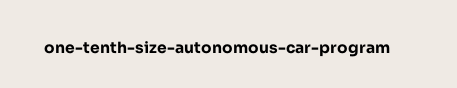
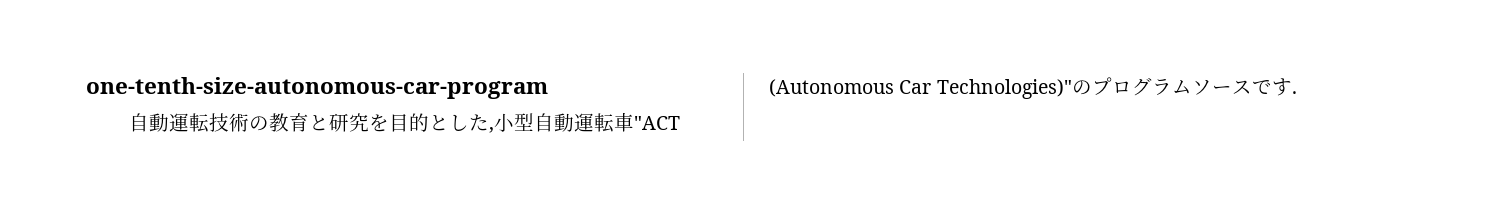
+ 自動運転技術の教育と研究を目的とした,小型自動運転車"ACT (Autonomous Car Technologies)"のプログラムソースです.

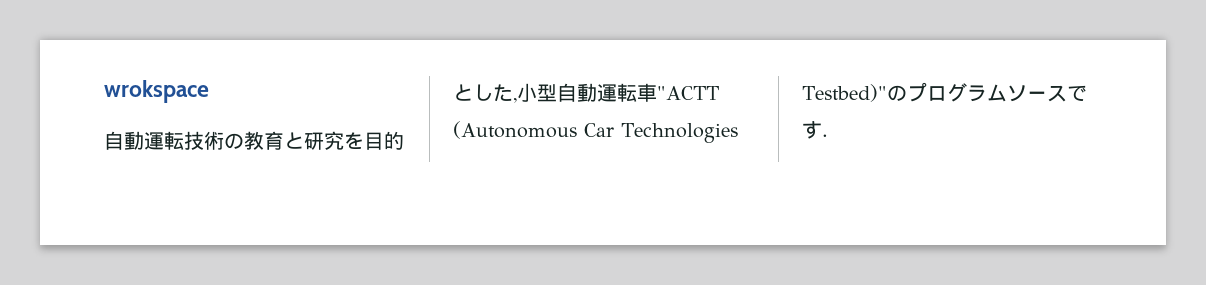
- one-tenth-size-autonomous-car-program
+ wrokspace
- 自動運転技術の教育と研究を目的とした,小型自動運転車"ACT (Autonomous Car Technologies)"のプログラムソースです.
+ 自動運転技術の教育と研究を目的とした,小型自動運転車"ACTT (Autonomous Car Technologies Testbed)"のプログラムソースです.

